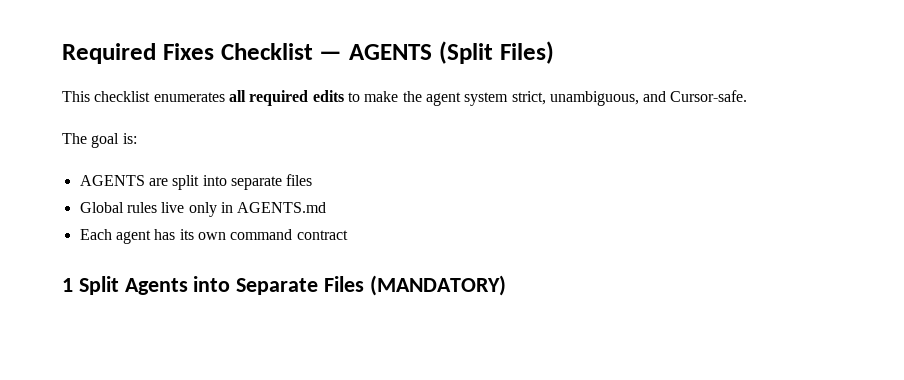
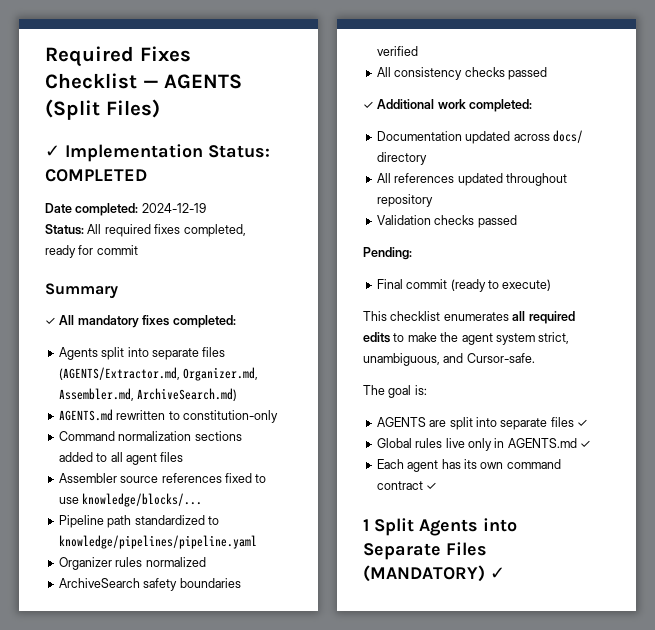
+ ✓ Implementation Status: COMPLETED
+ Date completed: 2024-12-19
+ Status: All required fixes completed, ready for commit
+ Summary
+ ✓ All mandatory fixes completed:
+ Agents split into separate files (AGENTS/Extractor.md, Organizer.md, Assembler.md, ArchiveSearch.md)
+ AGENTS.md rewritten to constitution-only
+ Command normalization sections added to all agent files
+ Assembler source references fixed to use knowledge/blocks/...
+ Pipeline path standardized to knowledge/pipelines/pipeline.yaml
+ Organizer rules normalized
+ ArchiveSearch safety boundaries verified
+ All consistency checks passed
+ ✓ Additional work completed:
+ Documentation updated across docs/ directory
+ All references updated throughout repository
+ Validation checks passed
+ Pending:
+ Final commit (ready to execute)
- AGENTS are split into separate files
+ AGENTS are split into separate files ✓
- Global rules live only in AGENTS.md
+ Global rules live only in AGENTS.md ✓
- Each agent has its own command contract
+ Each agent has its own command contract ✓
- 1 Split Agents into Separate Files (MANDATORY)
+ 1 Split Agents into Separate Files (MANDATORY) ✓

